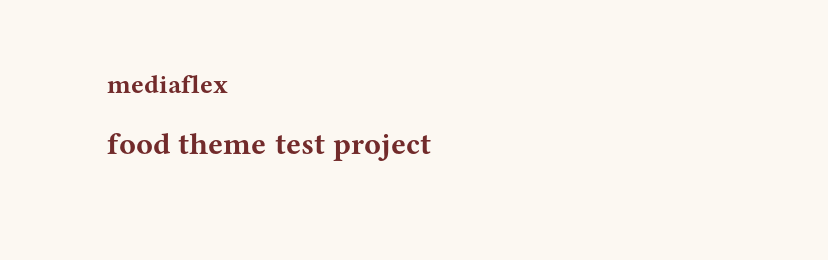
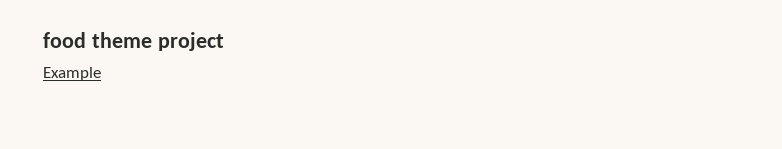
- mediaflex
- food theme test project
+ food theme project
+ Example

